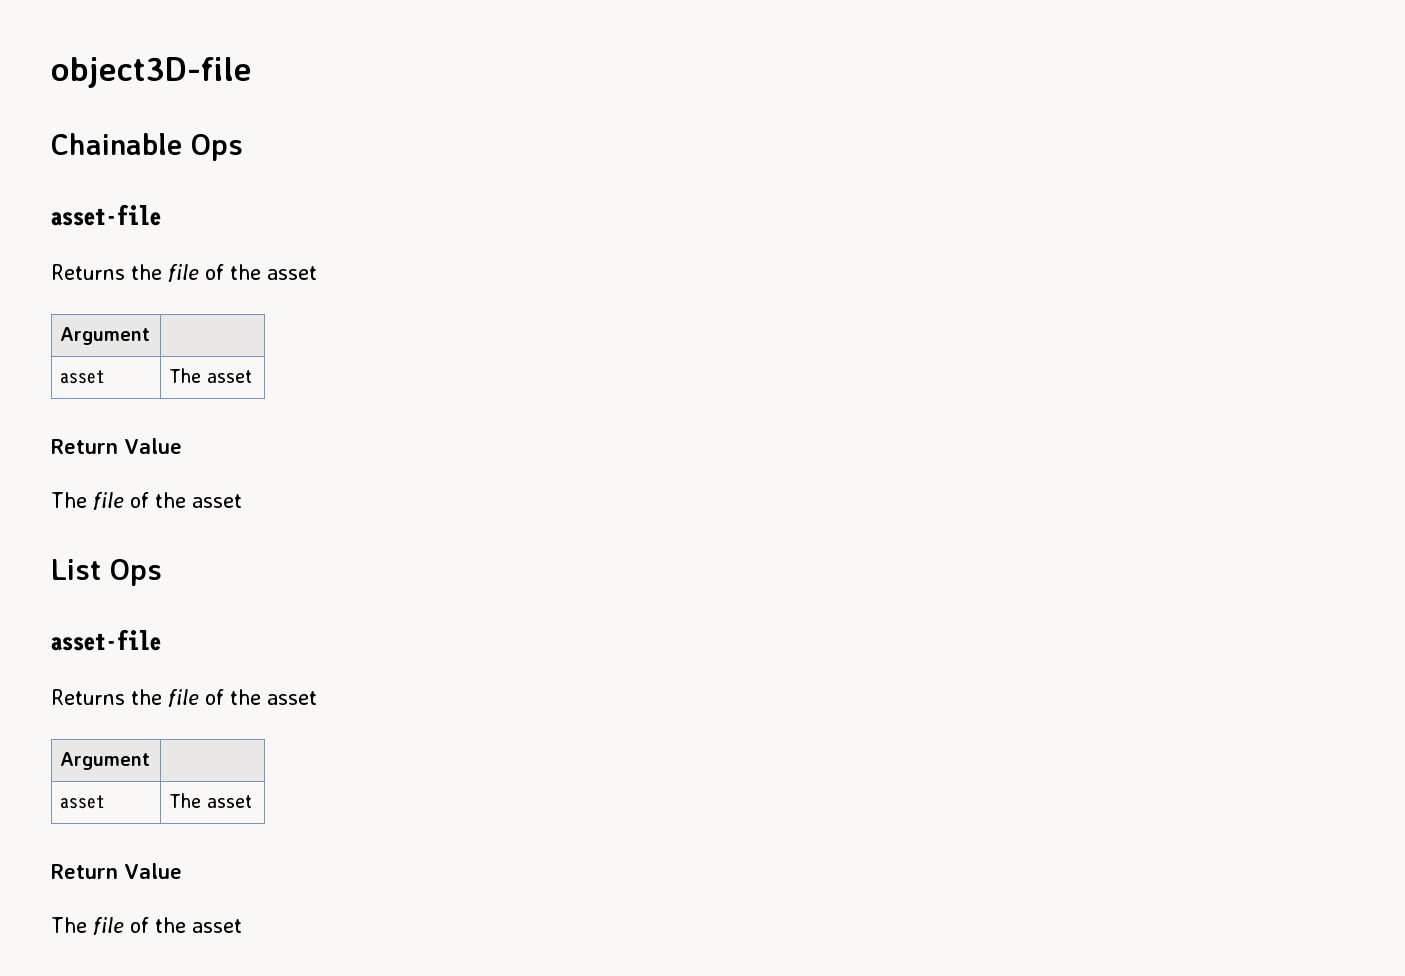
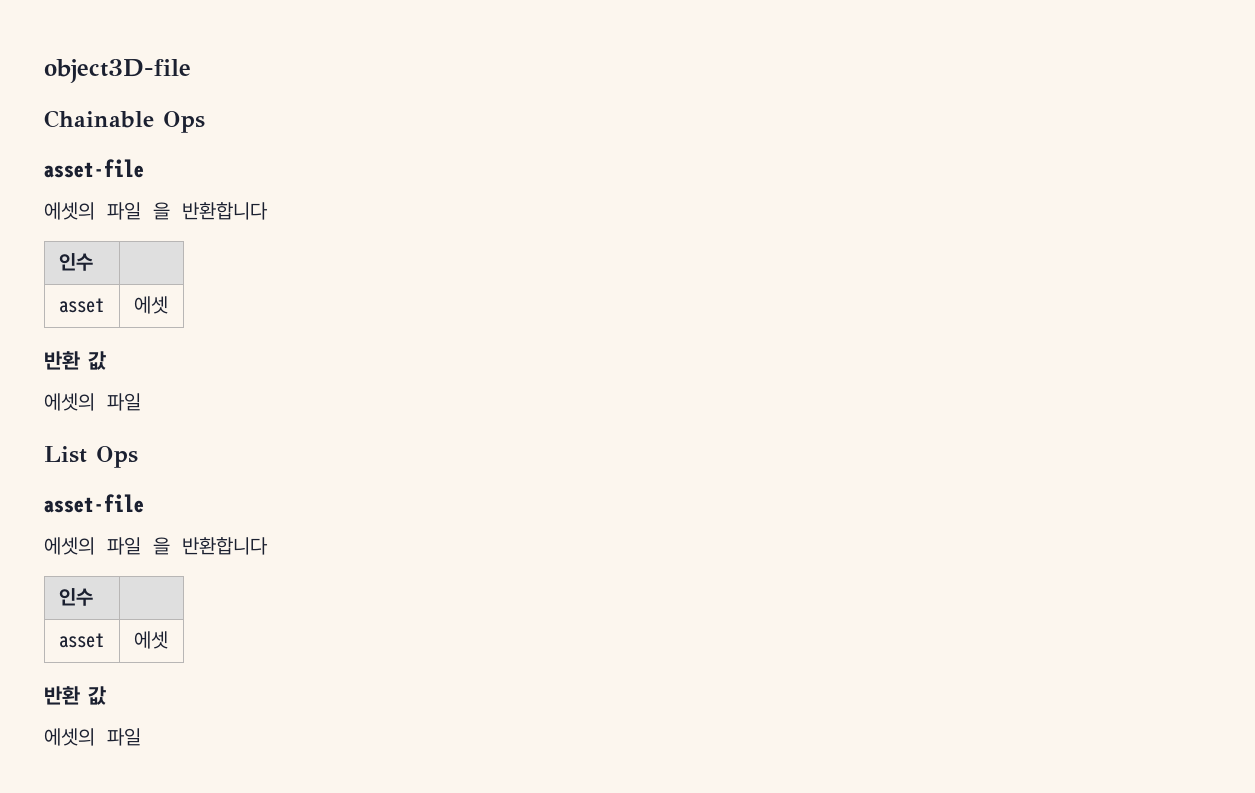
  Chainable Ops
  asset-file
- Returns the file of the asset
- Argument |
- asset | The asset
- Return Value
- The file of the asset
+ 에셋의 파일 을 반환합니다
+ 인수 |
+ asset | 에셋
+ 반환 값
+ 에셋의 파일
  List Ops
  asset-file
- Returns the file of the asset
- Argument |
- asset | The asset
- Return Value
- The file of the asset
+ 에셋의 파일 을 반환합니다
+ 인수 |
+ asset | 에셋
+ 반환 값
+ 에셋의 파일

